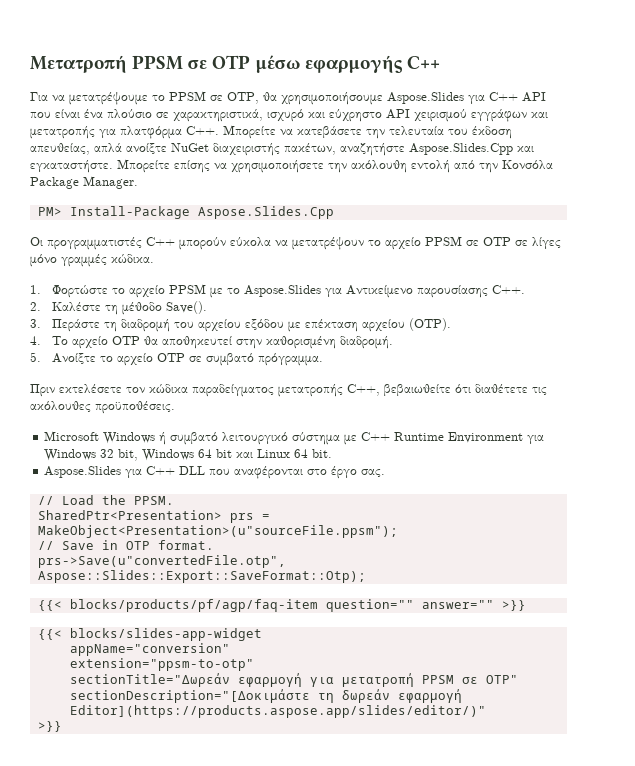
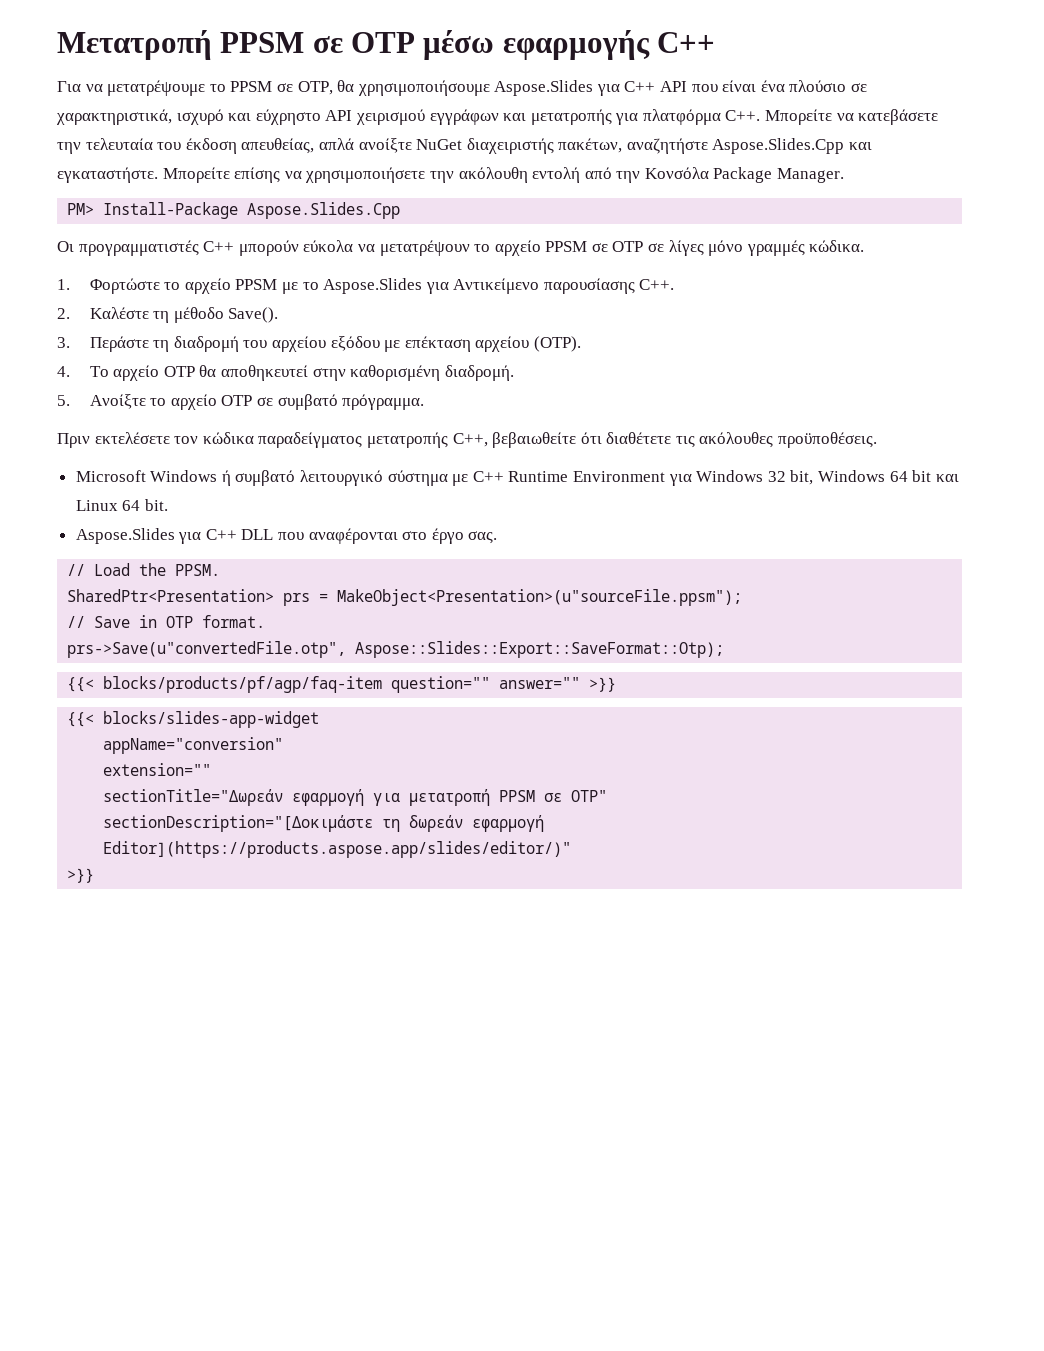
- extension="ppsm-to-otp"
+ extension=""

